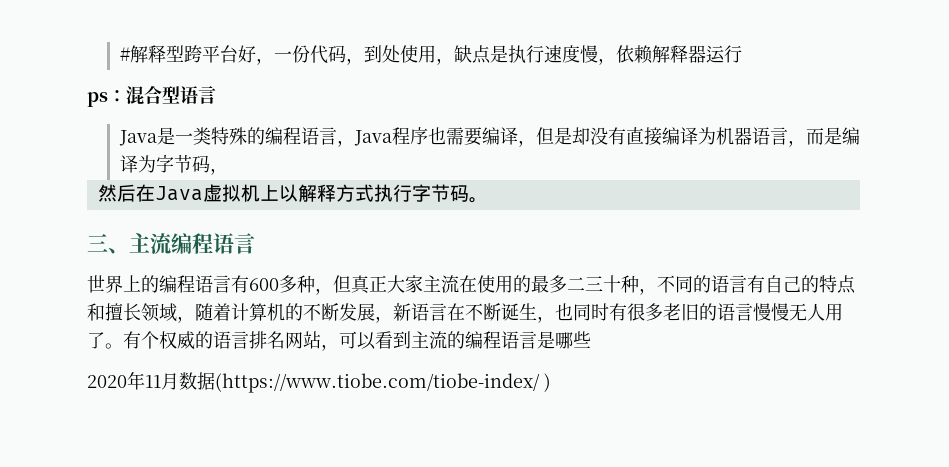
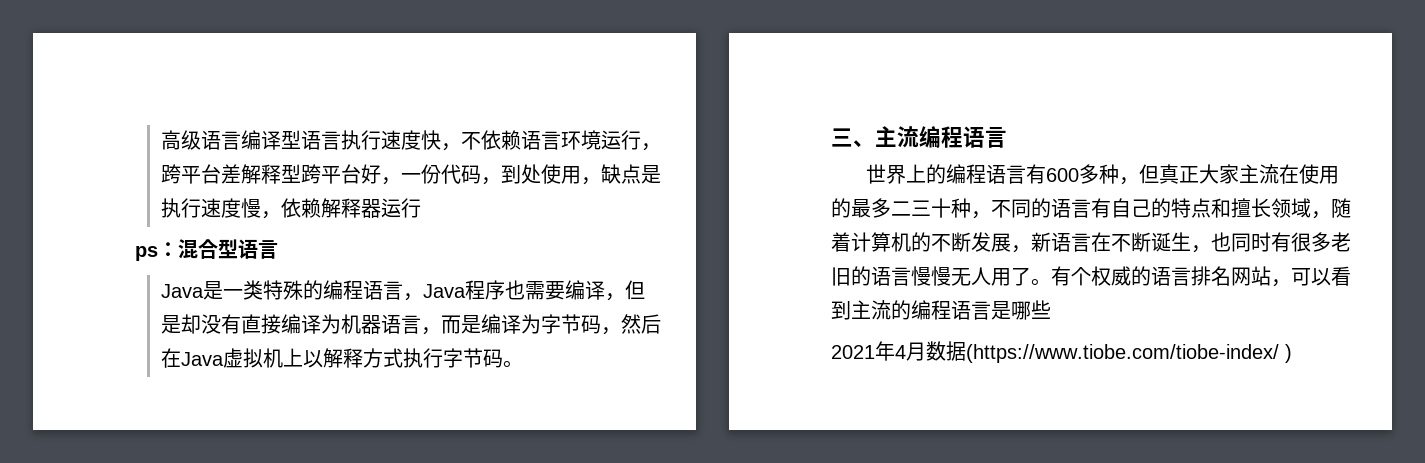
- #解释型跨平台好，一份代码，到处使用，缺点是执行速度慢，依赖解释器运行
+ 高级语言编译型语言执行速度快，不依赖语言环境运行，跨平台差解释型跨平台好，一份代码，到处使用，缺点是执行速度慢，依赖解释器运行
- Java是一类特殊的编程语言，Java程序也需要编译，但是却没有直接编译为机器语言，而是编译为字节码，
- 然后在Java虚拟机上以解释方式执行字节码。
+ Java是一类特殊的编程语言，Java程序也需要编译，但是却没有直接编译为机器语言，而是编译为字节码，然后在Java虚拟机上以解释方式执行字节码。
- 2020年11月数据(https://www.tiobe.com/tiobe-index/ )
+ 2021年4月数据(https://www.tiobe.com/tiobe-index/ )

